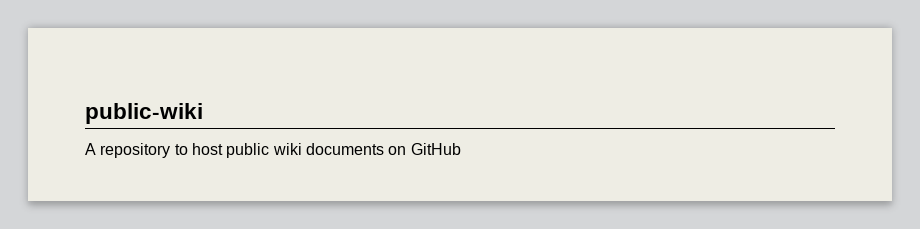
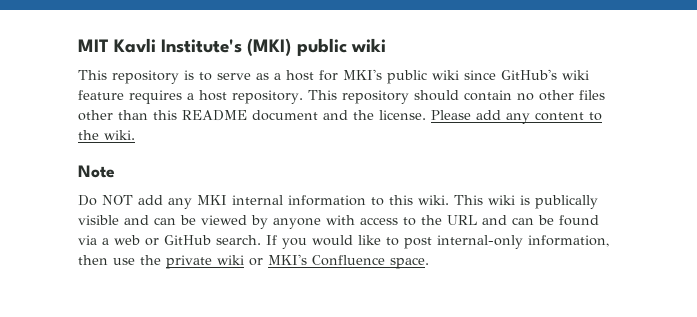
- public-wiki
- A repository to host public wiki documents on GitHub
+ MIT Kavli Institute's (MKI) public wiki
+ This repository is to serve as a host for MKI's public wiki since GitHub's wiki feature requires a host repository. This repository should contain no other files other than this README document and the license. Please add any content to the wiki.
+ Note
+ Do NOT add any MKI internal information to this wiki. This wiki is publically visible and can be viewed by anyone with access to the URL and can be found via a web or GitHub search. If you would like to post internal-only information, then use the private wiki or MKI's Confluence space.

